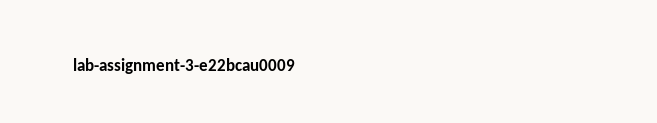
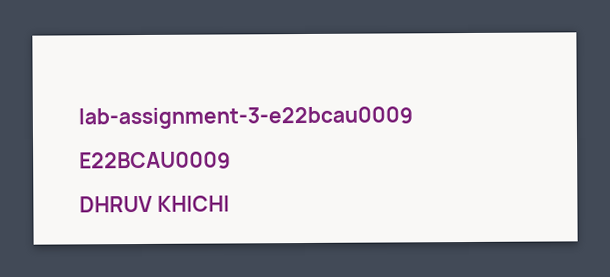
+ E22BCAU0009
+ DHRUV KHICHI

